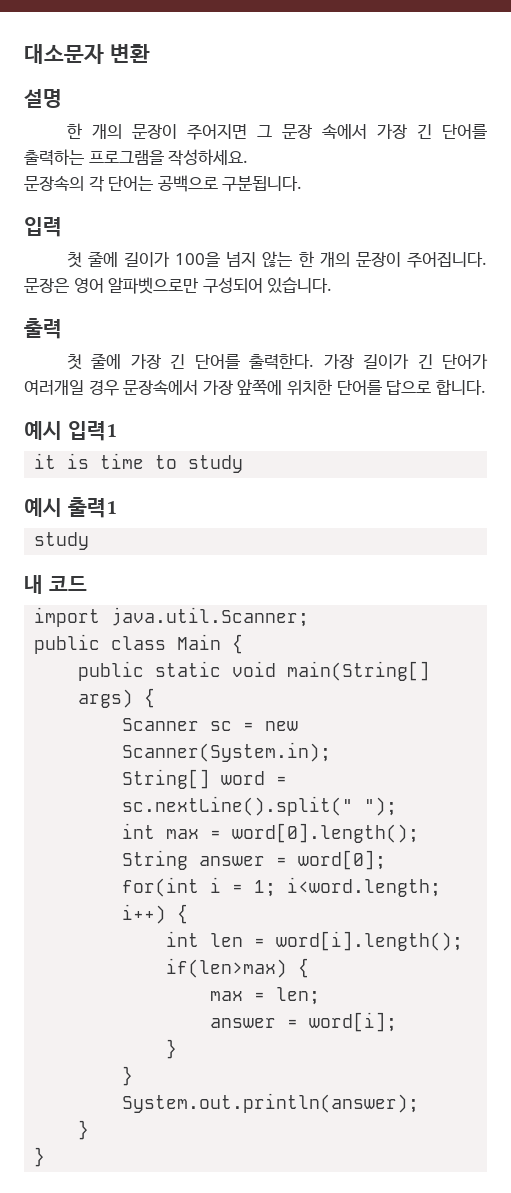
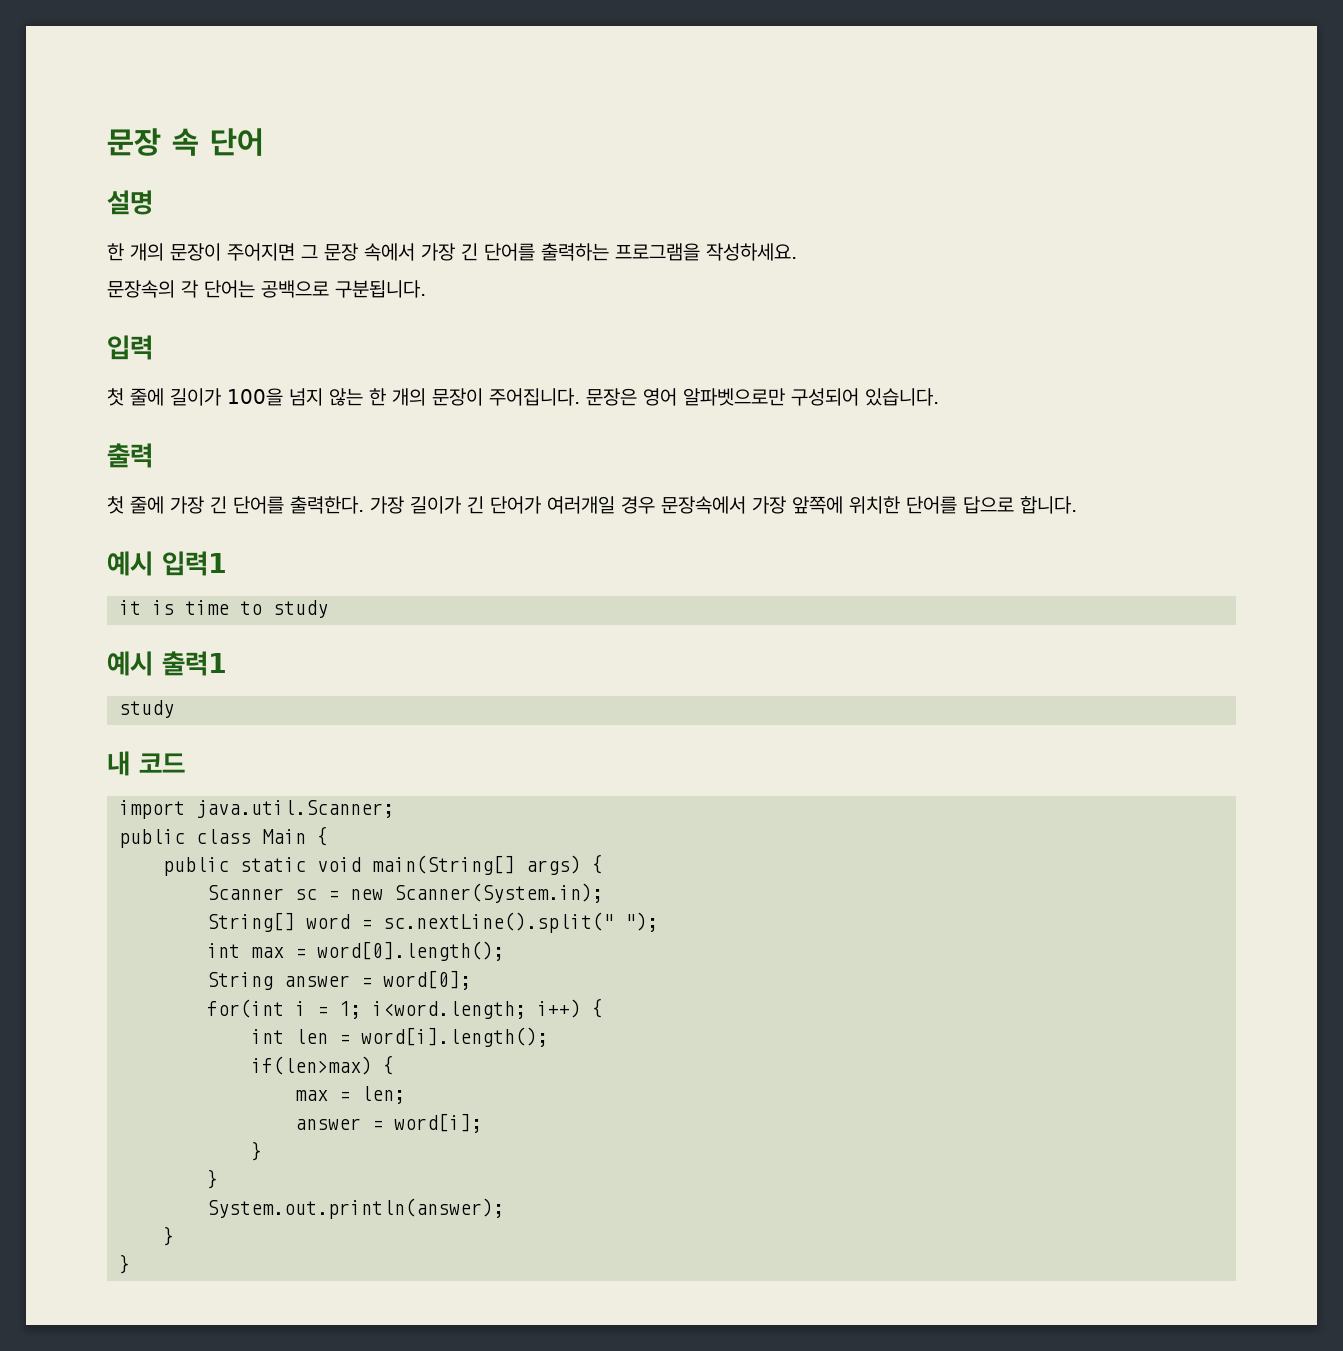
- 대소문자 변환
+ 문장 속 단어

